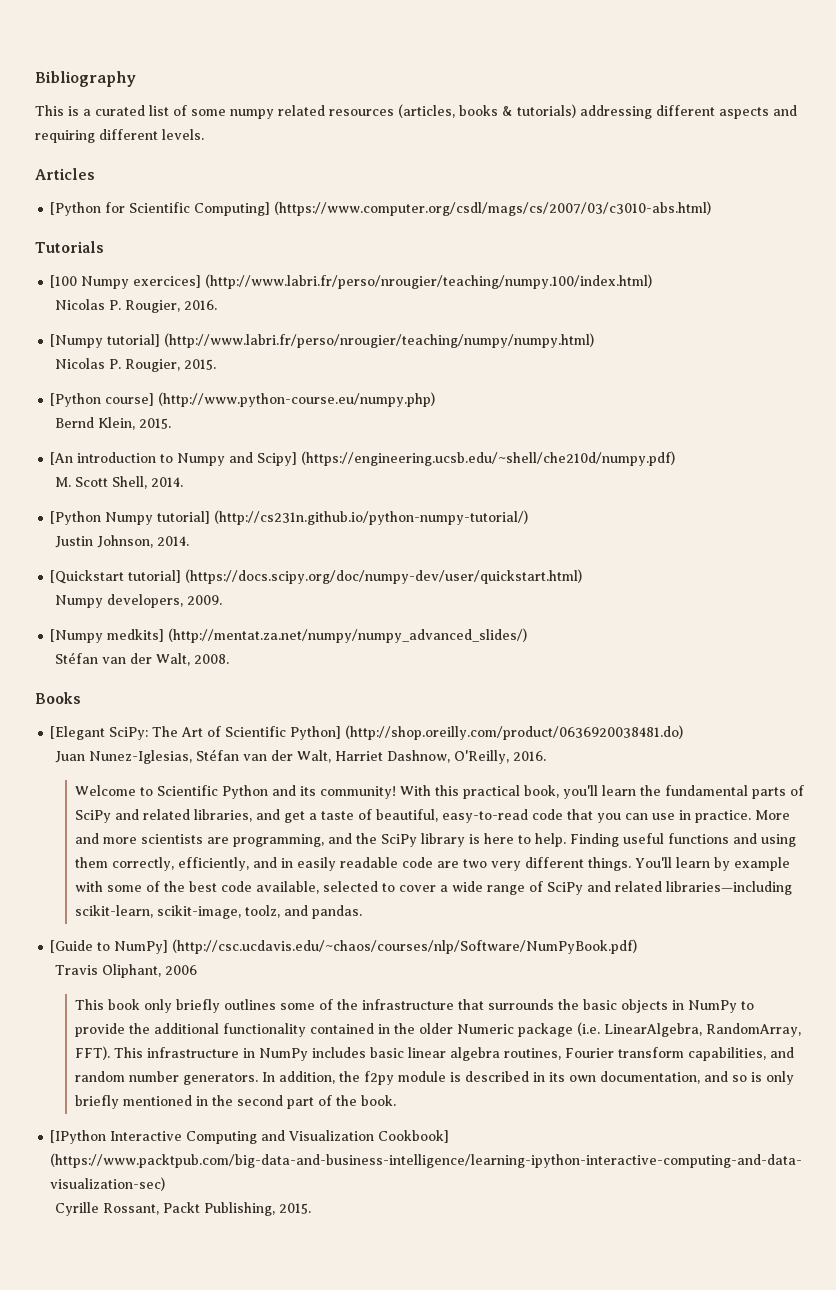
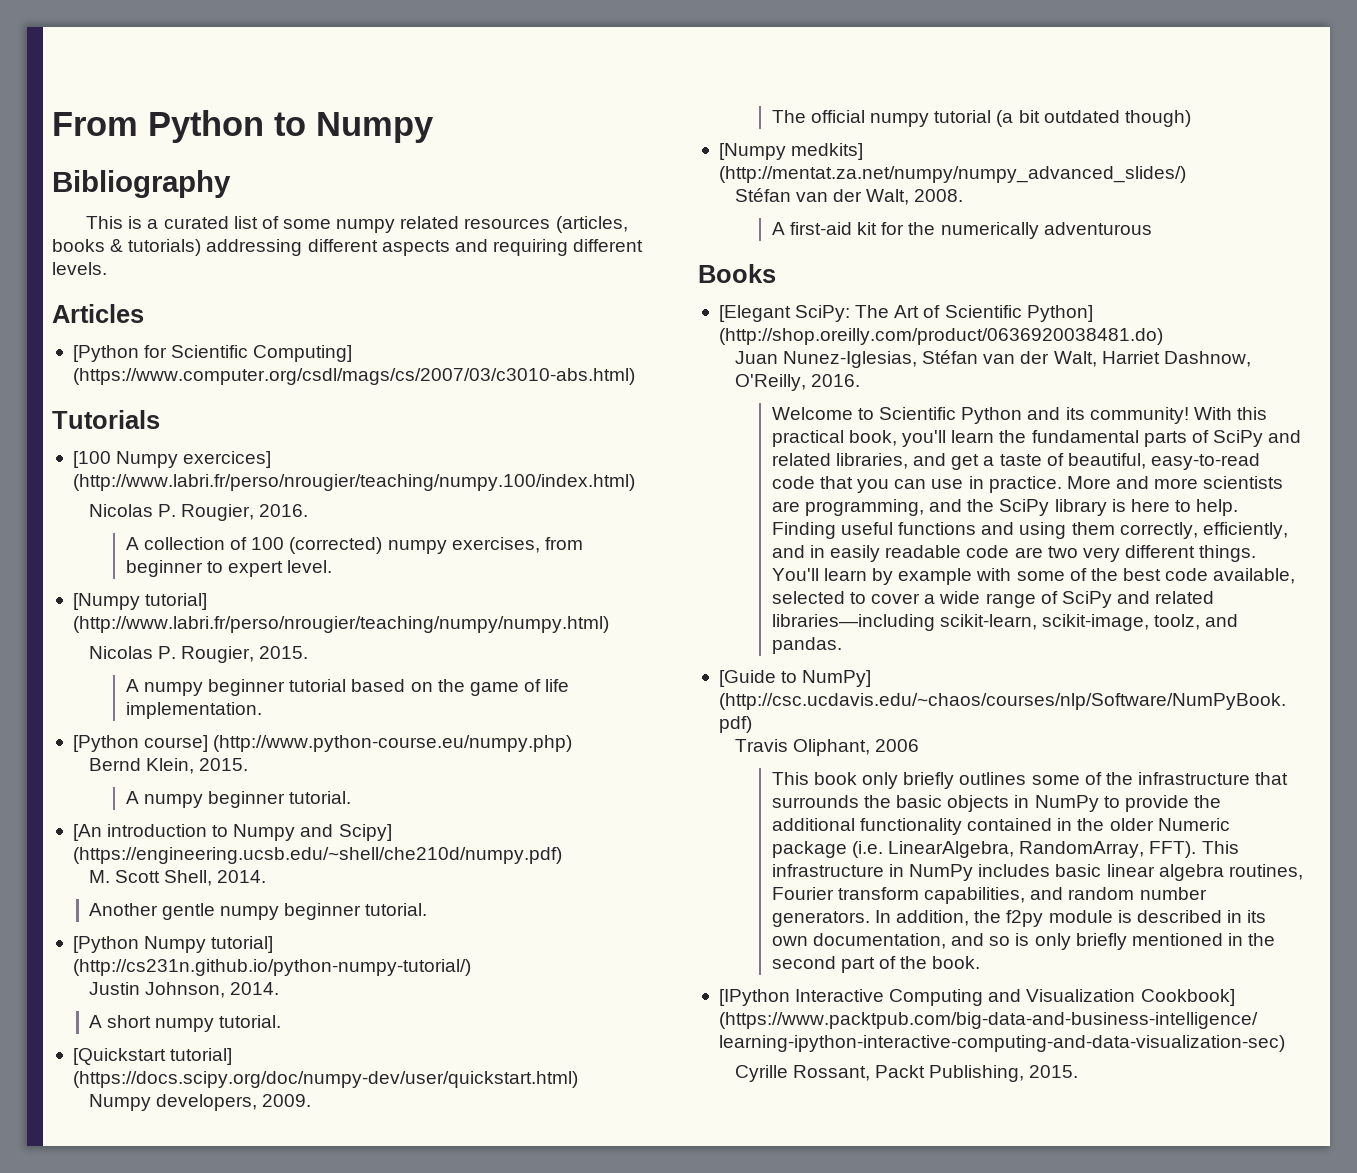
+ From Python to Numpy
+ A collection of 100 (corrected) numpy exercises, from beginner to expert level.
+ A numpy beginner tutorial based on the game of life implementation.
+ A numpy beginner tutorial.
+ Another gentle numpy beginner tutorial.
+ A short numpy tutorial.
+ The official numpy tutorial (a bit outdated though)
+ A first-aid kit for the numerically adventurous

